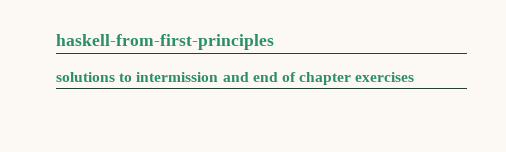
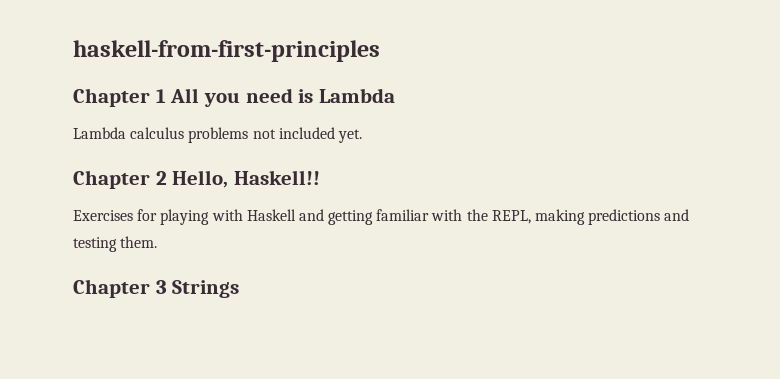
- solutions to intermission and end of chapter exercises
+ Chapter 1 All you need is Lambda
+ Lambda calculus problems not included yet.
+ Chapter 2 Hello, Haskell!!
+ Exercises for playing with Haskell and getting familiar with the REPL, making predictions and testing them.
+ Chapter 3 Strings

